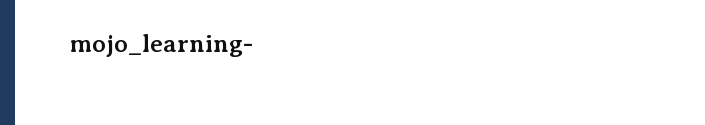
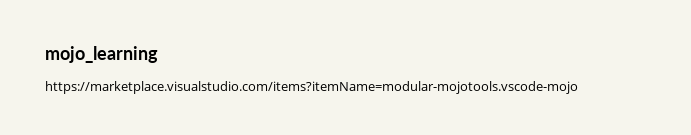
- mojo_learning-
+ mojo_learning
+ https://marketplace.visualstudio.com/items?itemName=modular-mojotools.vscode-mojo

